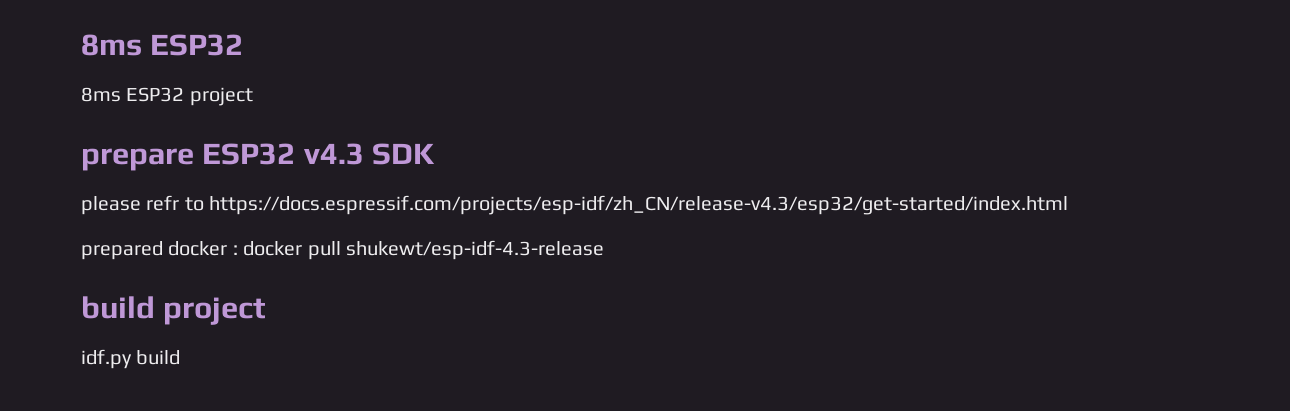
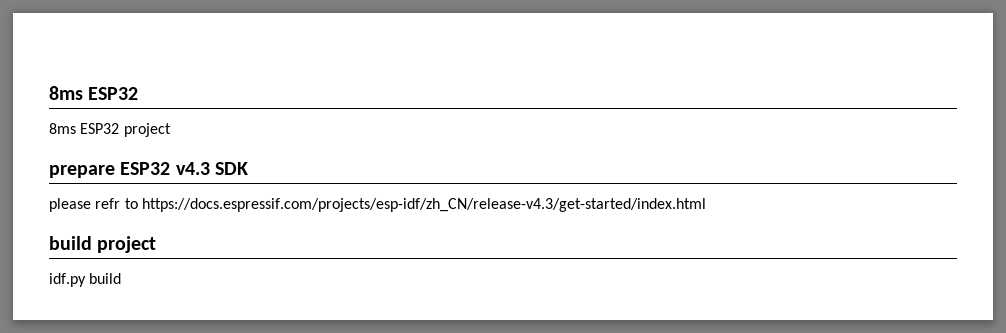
- please refr to https://docs.espressif.com/projects/esp-idf/zh_CN/release-v4.3/esp32/get-started/index.html
- prepared docker : docker pull shukewt/esp-idf-4.3-release
+ please refr to https://docs.espressif.com/projects/esp-idf/zh_CN/release-v4.3/get-started/index.html

